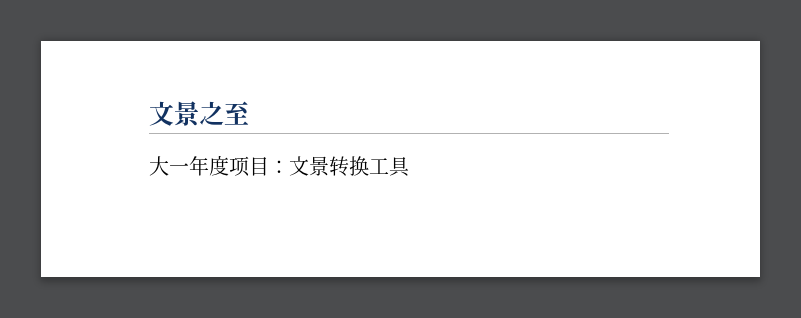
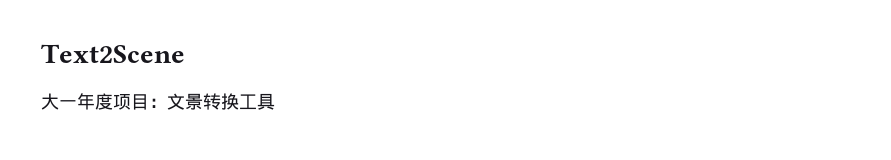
- 文景之至
+ Text2Scene

